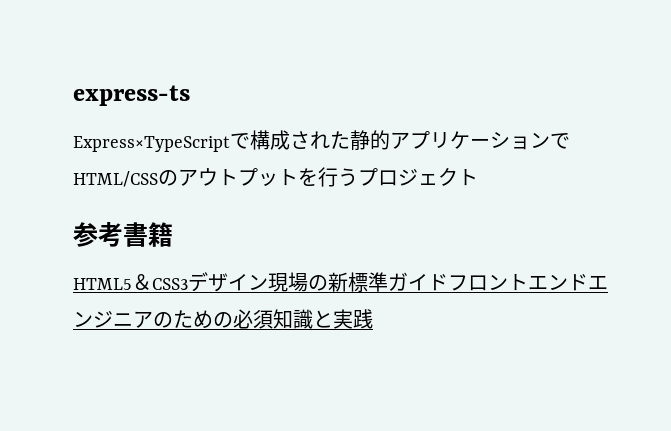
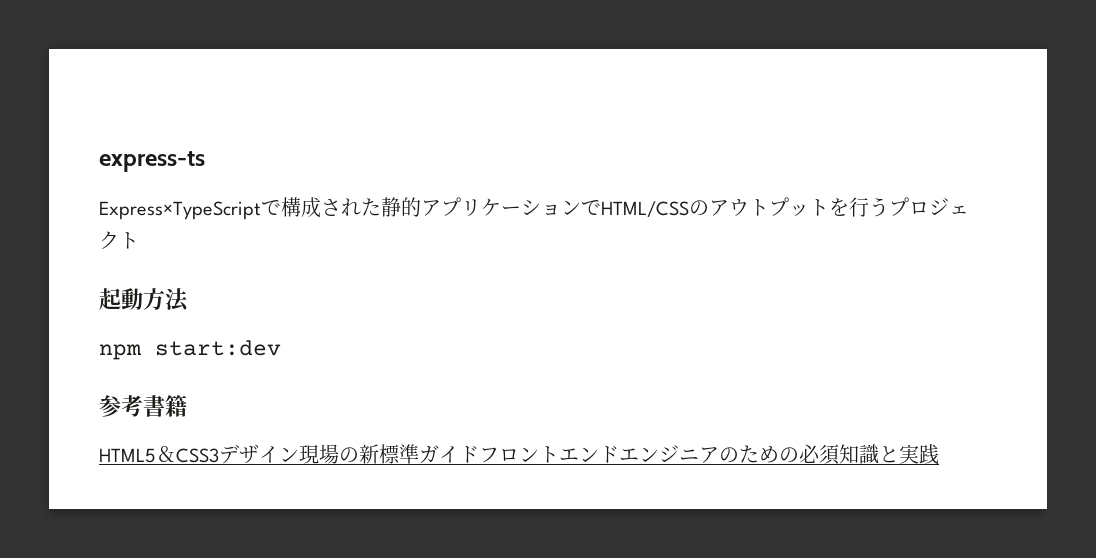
+ 起動方法
+ npm start:dev

